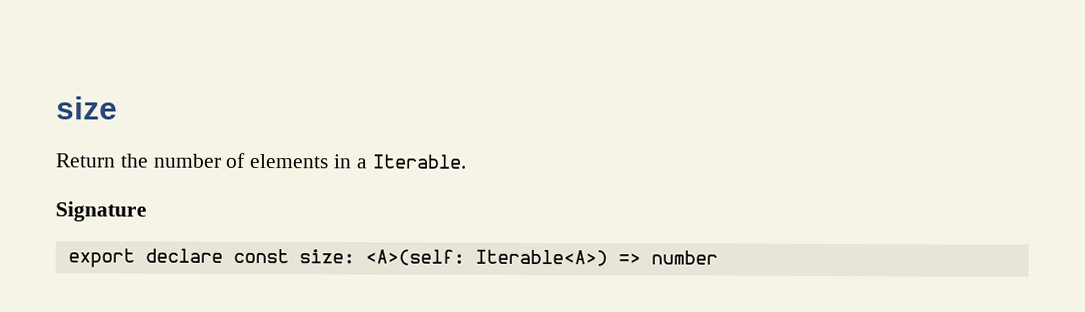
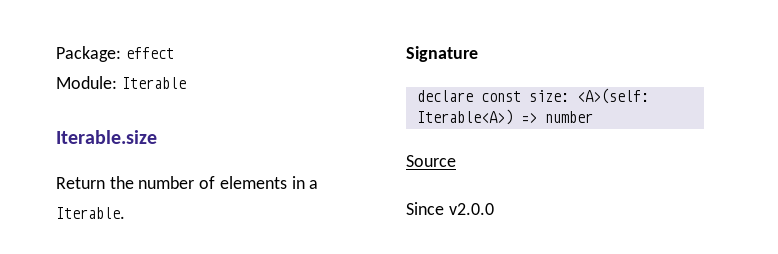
- size
+ Package: effect
+ Module: Iterable
+ Iterable.size
- export declare const size: <A>(self: Iterable<A>) => number
+ declare const size: <A>(self: Iterable<A>) => number
+ Source
+ Since v2.0.0

